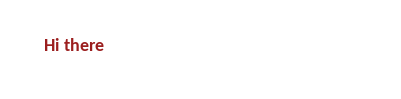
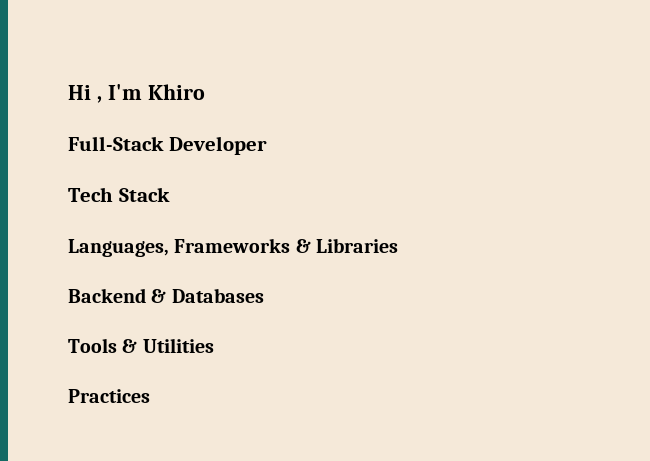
- Hi there
+ Hi , I'm Khiro
+ Full-Stack Developer
+ Tech Stack
+ Languages, Frameworks & Libraries
+ Backend & Databases
+ Tools & Utilities
+ Practices

